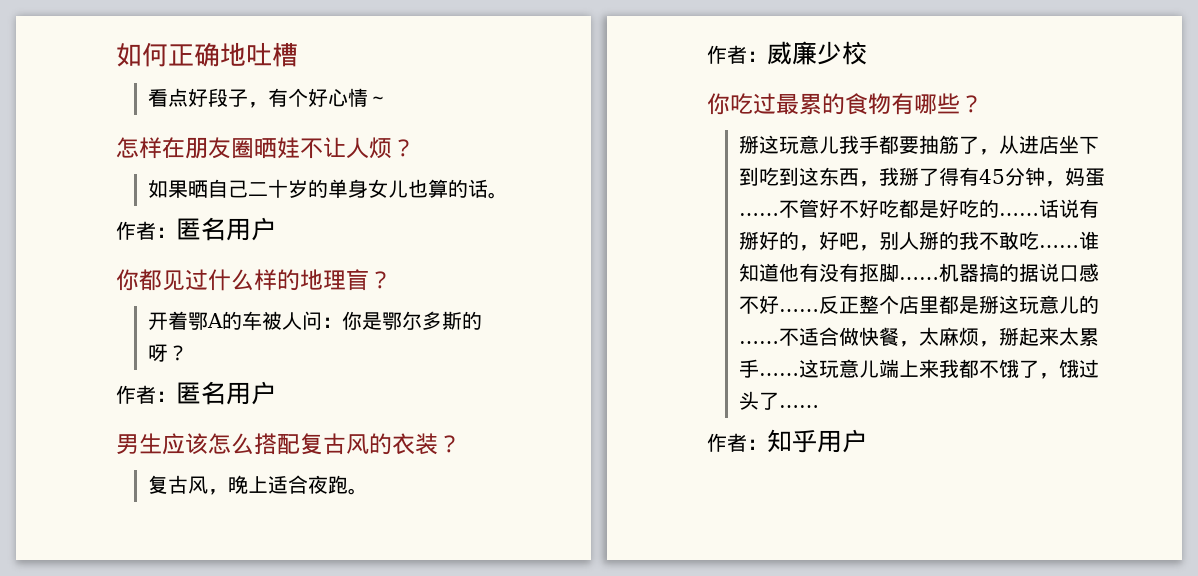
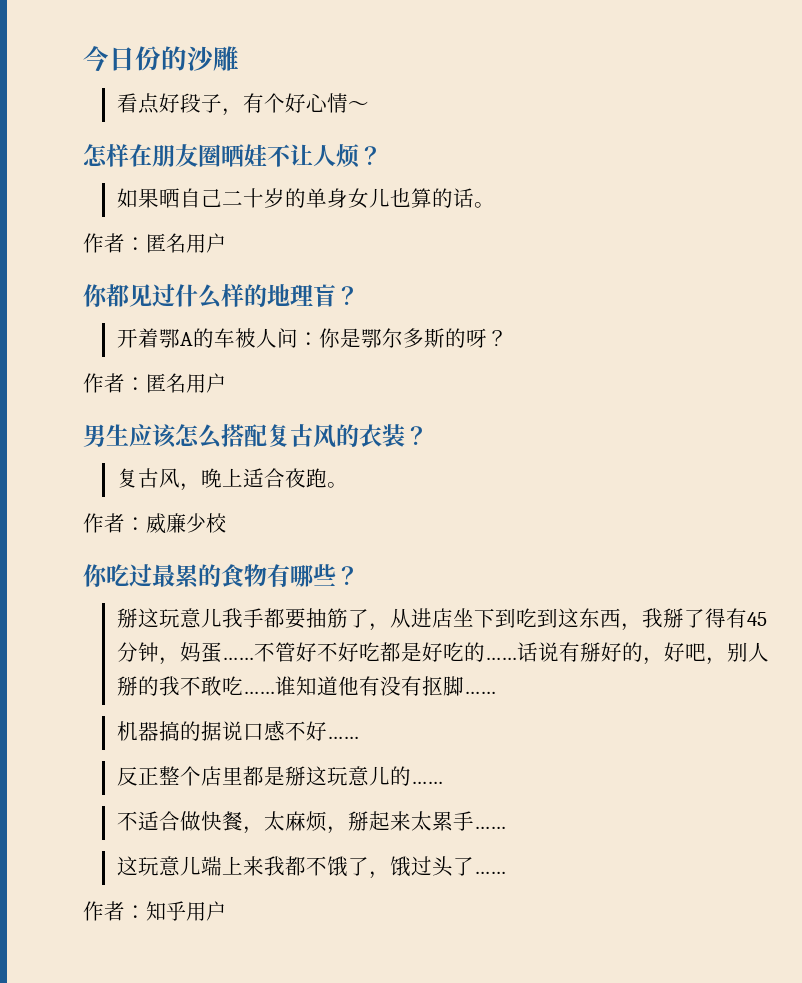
- 如何正确地吐槽
+ 今日份的沙雕
- 谁知道他有没有抠脚……机器搞的据说口感不好……反正整个店里都是掰这玩意儿的……不适合做快餐，太麻烦，掰起来太累手……这玩意儿端上来我都不饿了，饿过头了……
+ 谁知道他有没有抠脚……
+ 机器搞的据说口感不好……
+ 反正整个店里都是掰这玩意儿的……
+ 不适合做快餐，太麻烦，掰起来太累手……
+ 这玩意儿端上来我都不饿了，饿过头了……

